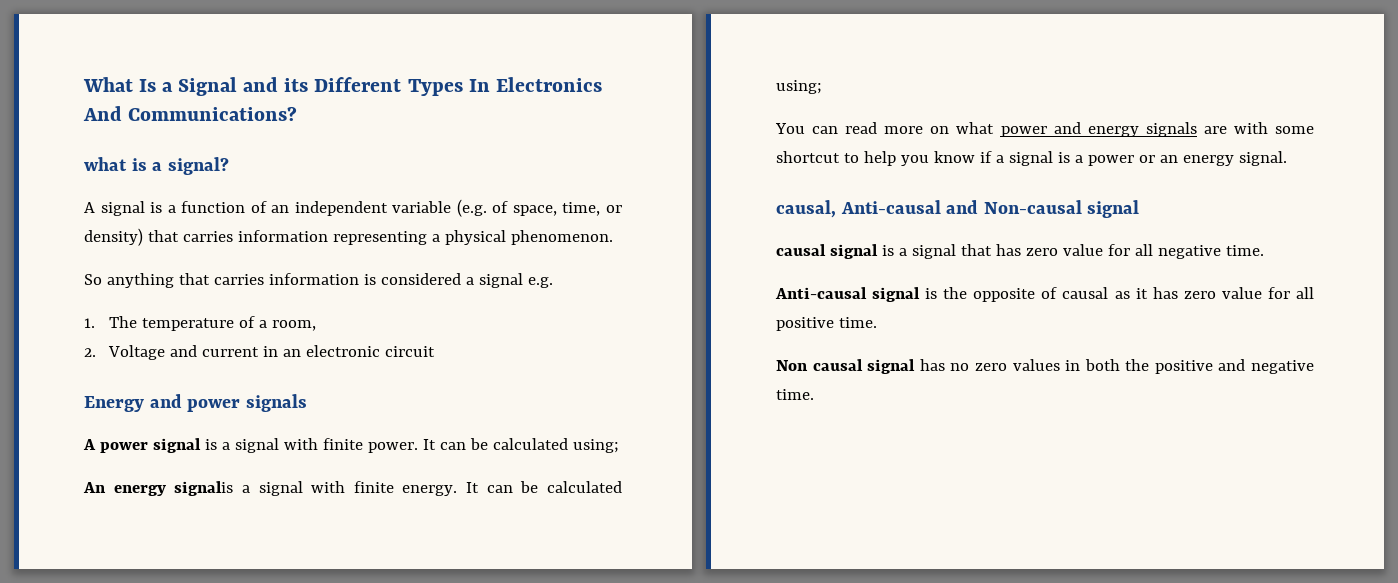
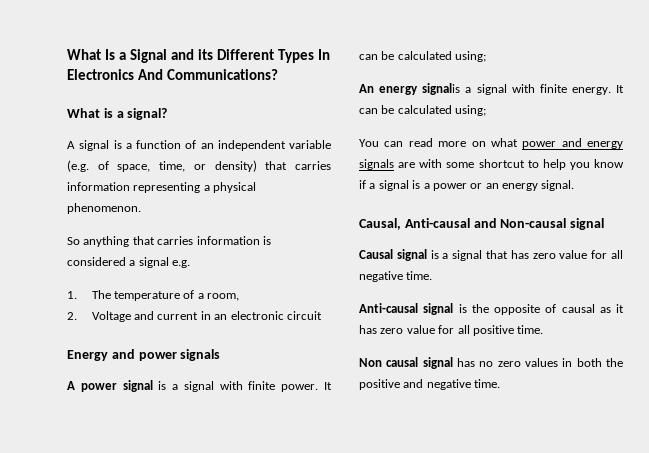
- what is a signal?
+ What is a signal?
- causal, Anti-causal and Non-causal signal
+ Causal, Anti-causal and Non-causal signal
- causal signal is a signal that has zero value for all negative time.
+ Causal signal is a signal that has zero value for all negative time.

